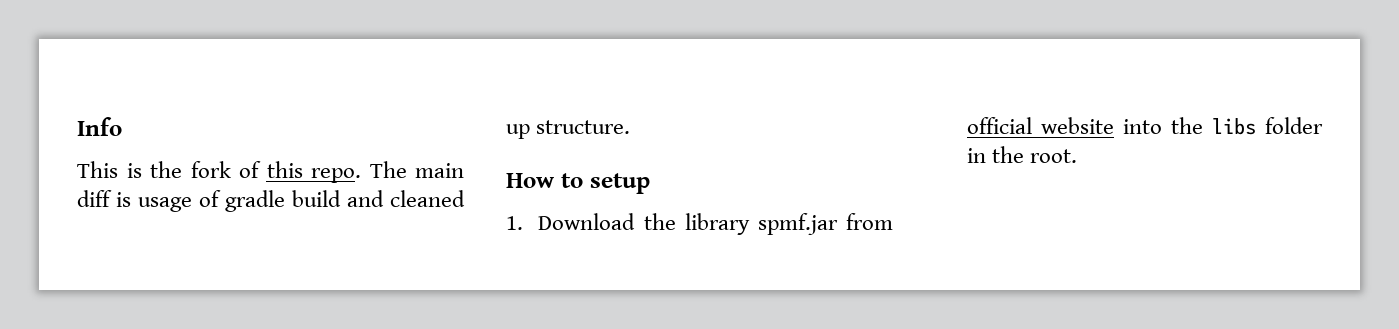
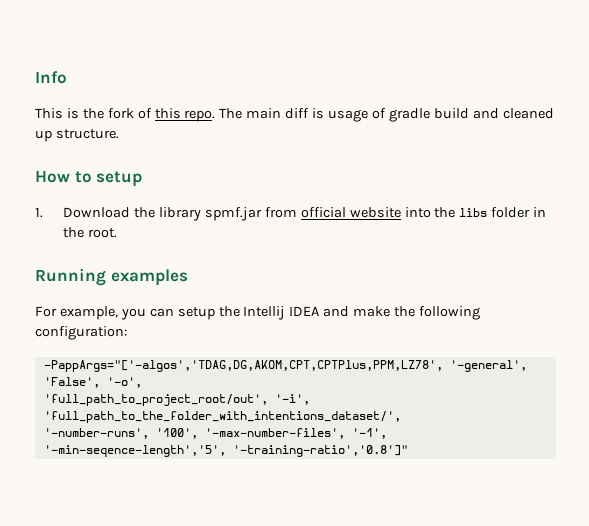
+ Running examples
+ For example, you can setup the Intellij IDEA and make the following configuration:
+ -PappArgs="['-algos','TDAG,DG,AKOM,CPT,CPTPlus,PPM,LZ78', '-general', 'False', '-o',
+ 'full_path_to_project_root/out', '-i', 'full_path_to_the_folder_with_intentions_dataset/',
+ '-number-runs', '100', '-max-number-files', '-1', '-min-seqence-length','5', '-training-ratio','0.8']"

